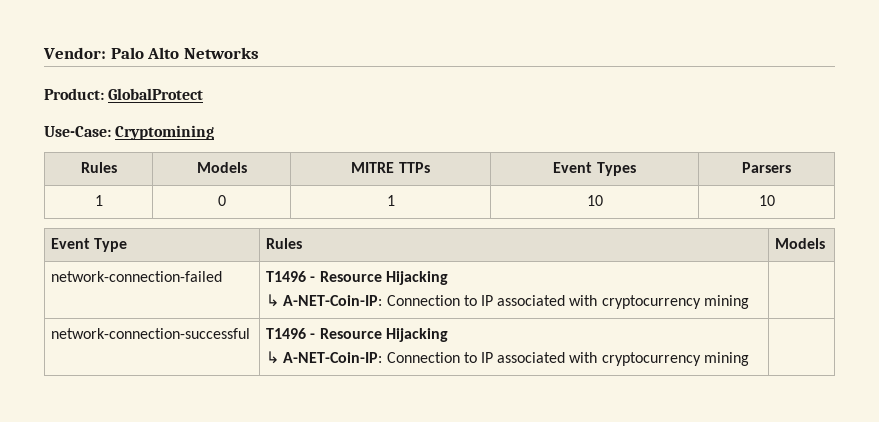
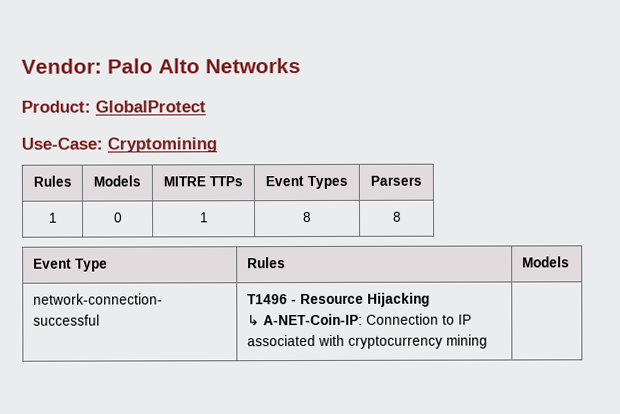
- 1 | 0 | 1 | 10 | 10
+ 1 | 0 | 1 | 8 | 8
- network-connection-failed | T1496 - Resource Hijacking
- ↳ A-NET-Coin-IP: Connection to IP associated with cryptocurrency mining |

